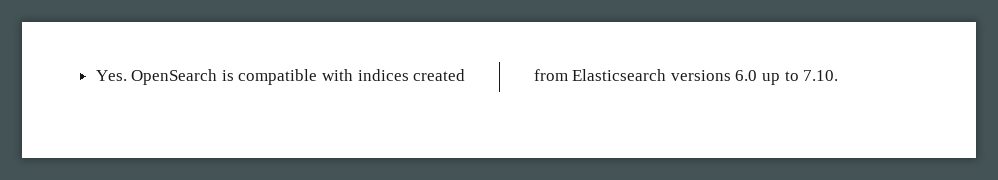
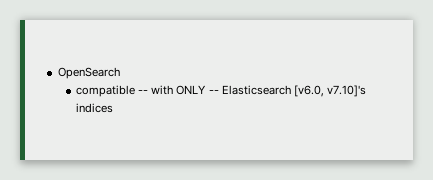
- Yes. OpenSearch is compatible with indices created from Elasticsearch versions 6.0 up to 7.10.
+ OpenSearch
+ compatible -- with ONLY -- Elasticsearch [v6.0, v7.10]'s indices

